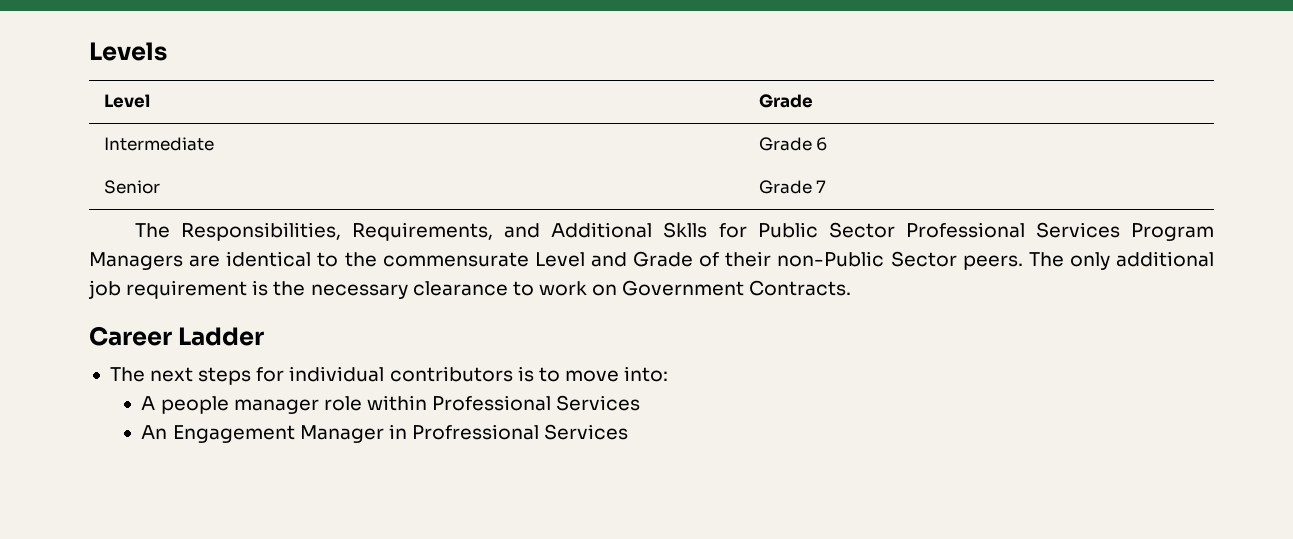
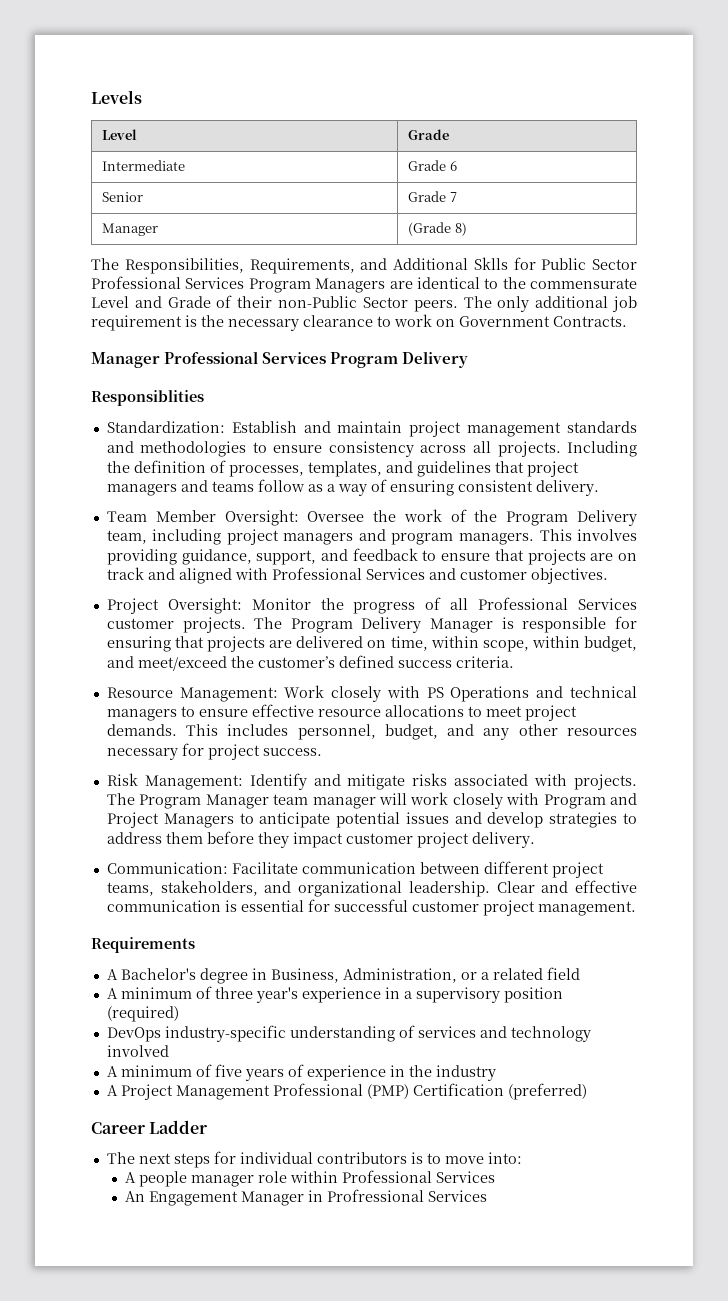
+ Manager | (Grade 8)
+ Manager Professional Services Program Delivery
+ Responsiblities
+ Standardization: Establish and maintain project management standards and methodologies to ensure consistency across all projects. Including the definition of processes, templates, and guidelines that project managers and teams follow as a way of ensuring consistent delivery.
+ Team Member Oversight: Oversee the work of the Program Delivery team, including project managers and program managers. This involves providing guidance, support, and feedback to ensure that projects are on track and aligned with Professional Services and customer objectives.
+ Project Oversight: Monitor the progress of all Professional Services customer projects. The Program Delivery Manager is responsible for ensuring that projects are delivered on time, within scope, within budget, and meet/exceed the customer’s defined success criteria.
+ Resource Management: Work closely with PS Operations and technical managers to ensure effective resource allocations to meet project demands. This includes personnel, budget, and any other resources necessary for project success.
+ Risk Management: Identify and mitigate risks associated with projects. The Program Manager team manager will work closely with Program and Project Managers to anticipate potential issues and develop strategies to address them before they impact customer project delivery.
+ Communication: Facilitate communication between different project teams, stakeholders, and organizational leadership. Clear and effective communication is essential for successful customer project management.
+ Requirements
+ A Bachelor's degree in Business, Administration, or a related field
+ A minimum of three year's experience in a supervisory position (required)
+ DevOps industry-specific understanding of services and technology involved
+ A minimum of five years of experience in the industry
+ A Project Management Professional (PMP) Certification (preferred)

